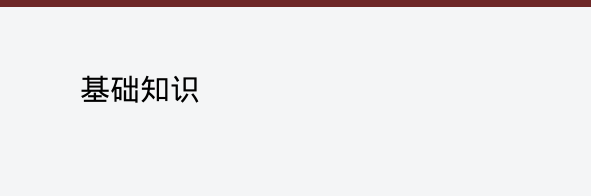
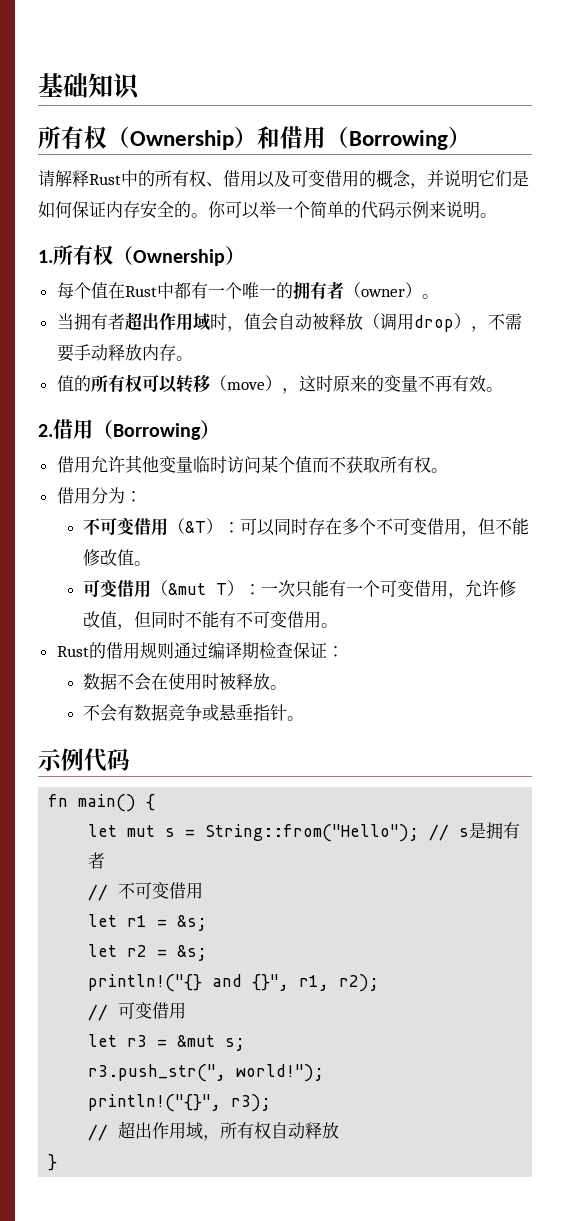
+ 所有权（Ownership）和借用（Borrowing）
+ 请解释Rust中的所有权、借用以及可变借用的概念，并说明它们是如何保证内存安全的。你可以举一个简单的代码示例来说明。
+ 1.所有权（Ownership）
+ 每个值在Rust中都有一个唯一的拥有者（owner）。
+ 当拥有者超出作用域时，值会自动被释放（调用drop），不需要手动释放内存。
+ 值的所有权可以转移（move），这时原来的变量不再有效。
+ 2.借用（Borrowing）
+ 借用允许其他变量临时访问某个值而不获取所有权。
+ 借用分为：
+ 不可变借用（&T）：可以同时存在多个不可变借用，但不能修改值。
+ 可变借用（&mut T）：一次只能有一个可变借用，允许修改值，但同时不能有不可变借用。
+ Rust的借用规则通过编译期检查保证：
+ 数据不会在使用时被释放。
+ 不会有数据竞争或悬垂指针。
+ 示例代码
+ fn main() {
+ let mut s = String::from("Hello"); // s是拥有者
+ // 不可变借用
+ let r1 = &s;
+ let r2 = &s;
+ println!("{} and {}", r1, r2);
+ // 可变借用
+ let r3 = &mut s;
+ r3.push_str(", world!");
+ println!("{}", r3);
+ // 超出作用域，所有权自动释放
+ }

